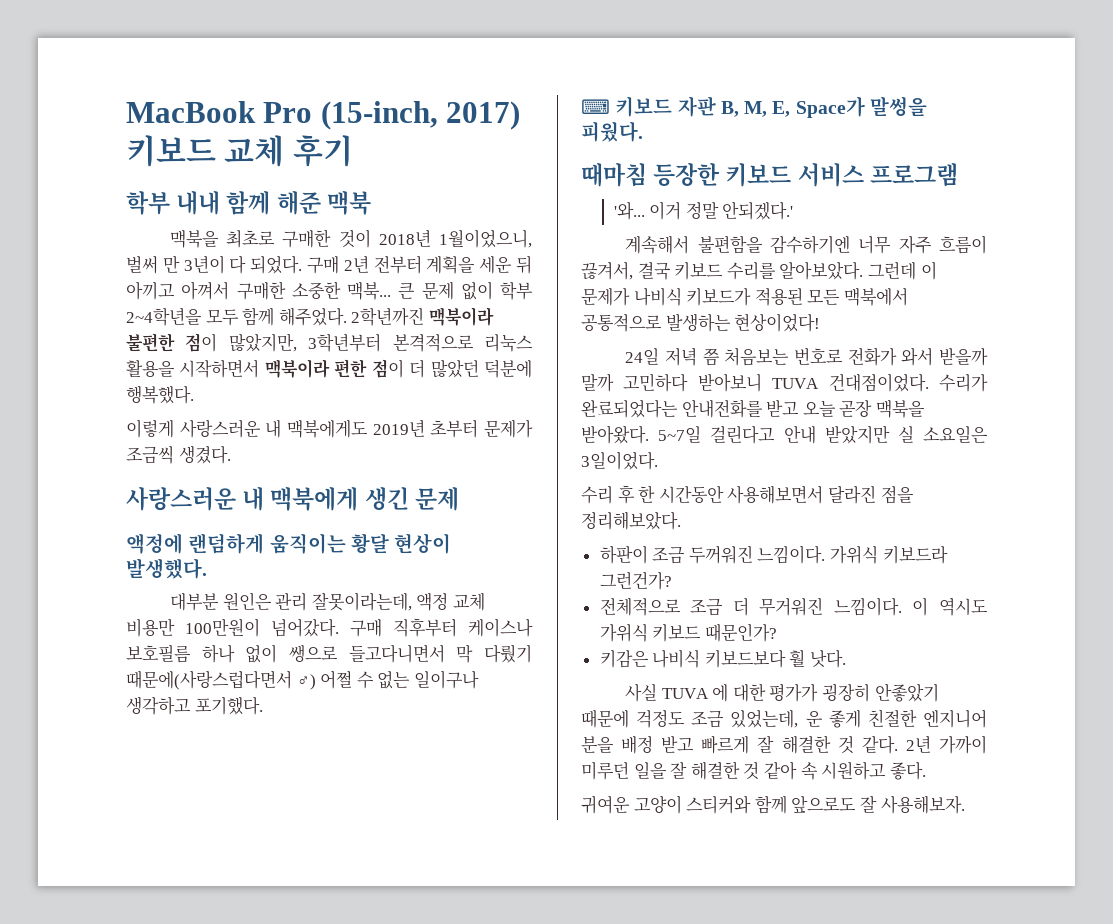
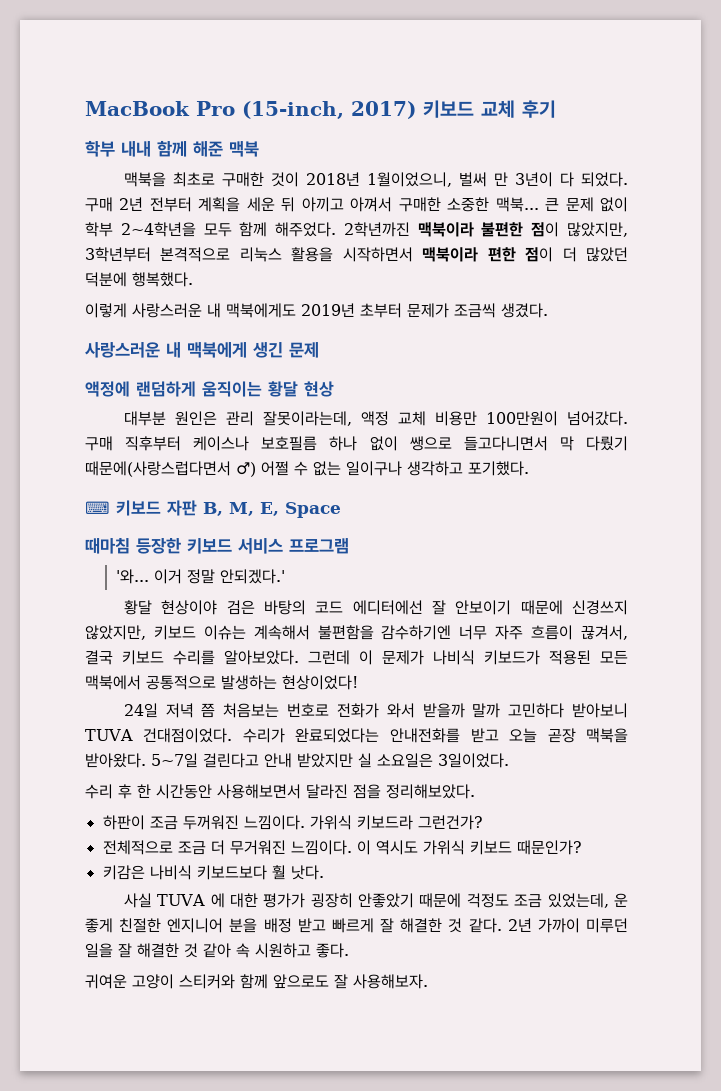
- 액정에 랜덤하게 움직이는 황달 현상이 발생했다.
+ 액정에 랜덤하게 움직이는 황달 현상
- ⌨ 키보드 자판 B, M, E, Space가 말썽을 피웠다.
+ ⌨ 키보드 자판 B, M, E, Space
- 계속해서 불편함을 감수하기엔 너무 자주 흐름이 끊겨서, 결국 키보드 수리를 알아보았다.
+ 황달 현상이야 검은 바탕의 코드 에디터에선 잘 안보이기 때문에 신경쓰지 않았지만, 키보드 이슈는 계속해서 불편함을 감수하기엔 너무 자주 흐름이 끊겨서, 결국 키보드 수리를 알아보았다.

